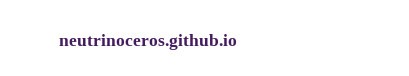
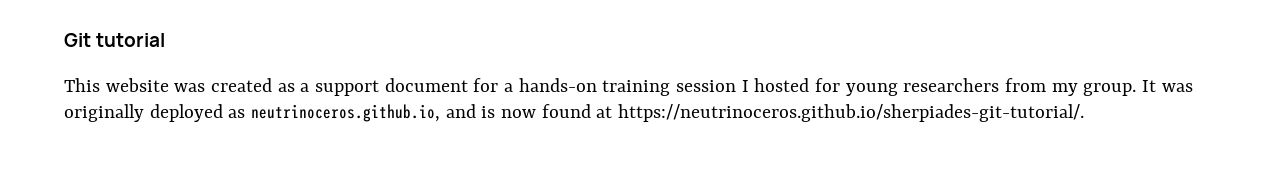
- neutrinoceros.github.io
+ Git tutorial
+ This website was created as a support document for a hands-on training session I hosted for young researchers from my group. It was originally deployed as neutrinoceros.github.io, and is now found at https://neutrinoceros.github.io/sherpiades-git-tutorial/.

